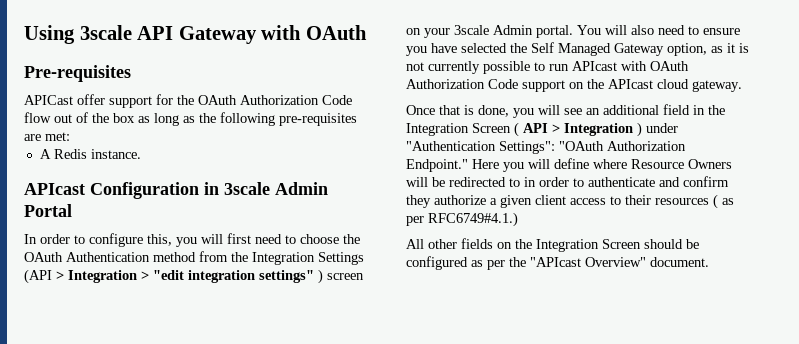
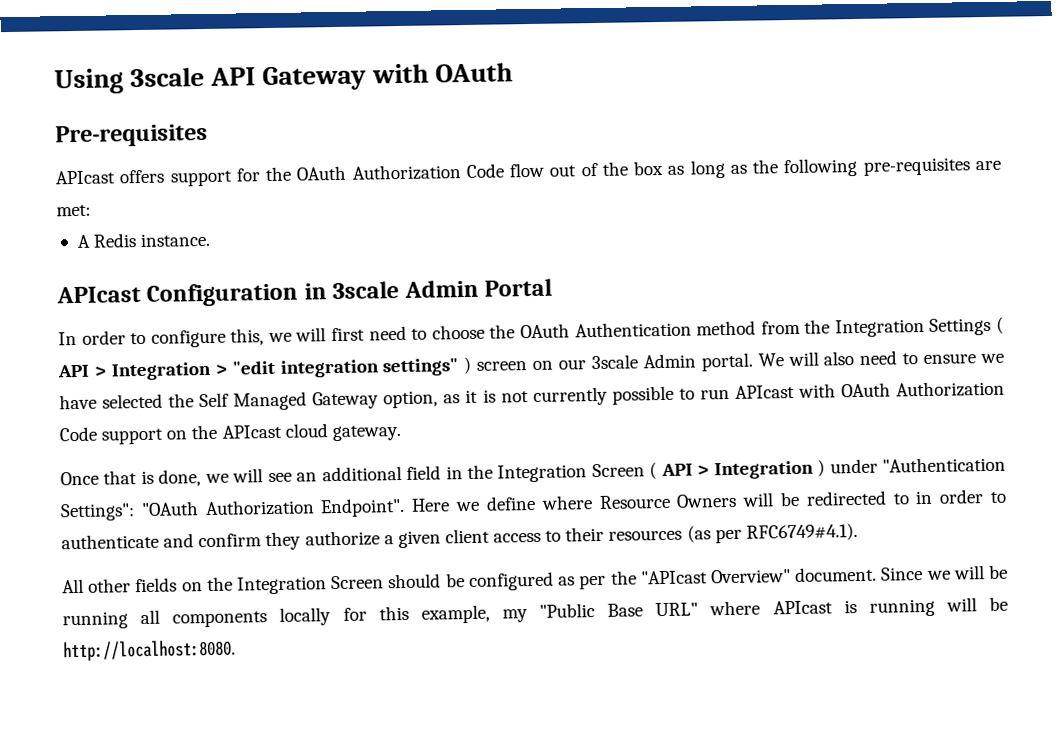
- APICast offer support for the OAuth Authorization Code flow out of the box as long as the following pre-requisites are met:
+ APIcast offers support for the OAuth Authorization Code flow out of the box as long as the following pre-requisites are met:
- In order to configure this, you will first need to choose the OAuth Authentication method from the Integration Settings (API > Integration > "edit integration settings" ) screen on your 3scale Admin portal.
+ In order to configure this, we will first need to choose the OAuth Authentication method from the Integration Settings ( API > Integration > "edit integration settings" ) screen on our 3scale Admin portal.
- You will also need to ensure you have selected the Self Managed Gateway option, as it is not currently possible to run APIcast with OAuth Authorization Code support on the APIcast cloud gateway.
+ We will also need to ensure we have selected the Self Managed Gateway option, as it is not currently possible to run APIcast with OAuth Authorization Code support on the APIcast cloud gateway.
- Once that is done, you will see an additional field in the Integration Screen ( API > Integration ) under "Authentication Settings": "OAuth Authorization Endpoint." Here you will define where Resource Owners will be redirected to in order to authenticate and confirm they authorize a given client access to their resources ( as per RFC6749#4.1.)
+ Once that is done, we will see an additional field in the Integration Screen ( API > Integration ) under "Authentication Settings": "OAuth Authorization Endpoint". Here we define where Resource Owners will be redirected to in order to authenticate and confirm they authorize a given client access to their resources (as per RFC6749#4.1).
+ Since we will be running all components locally for this example, my "Public Base URL" where APIcast is running will be http://localhost:8080.

